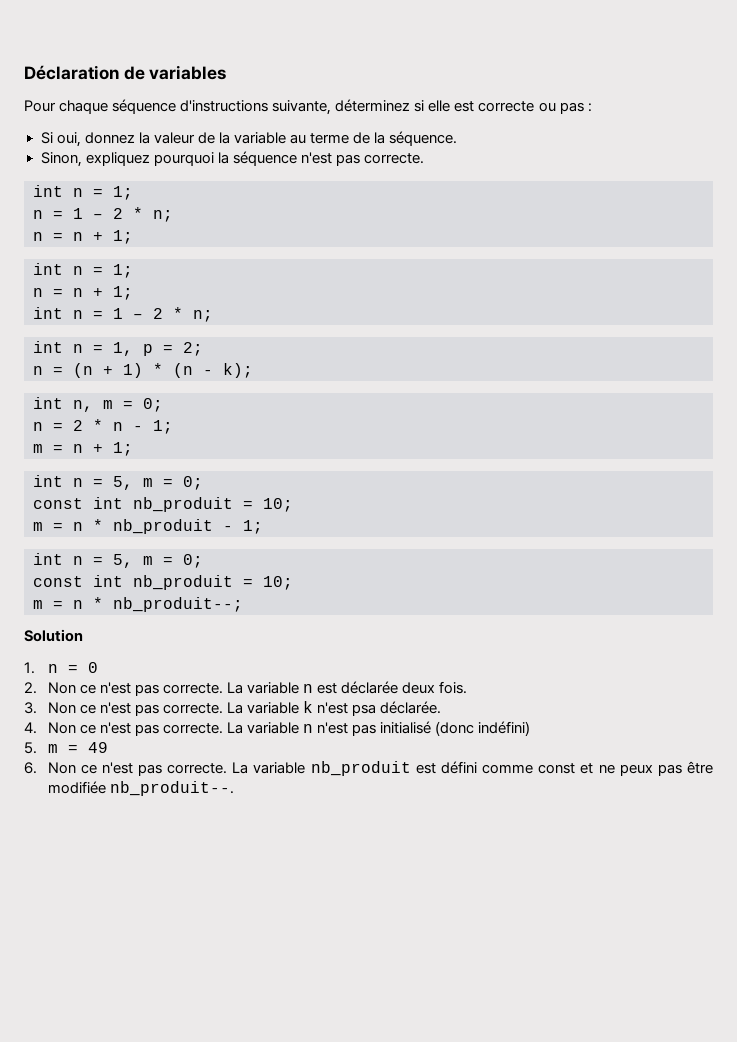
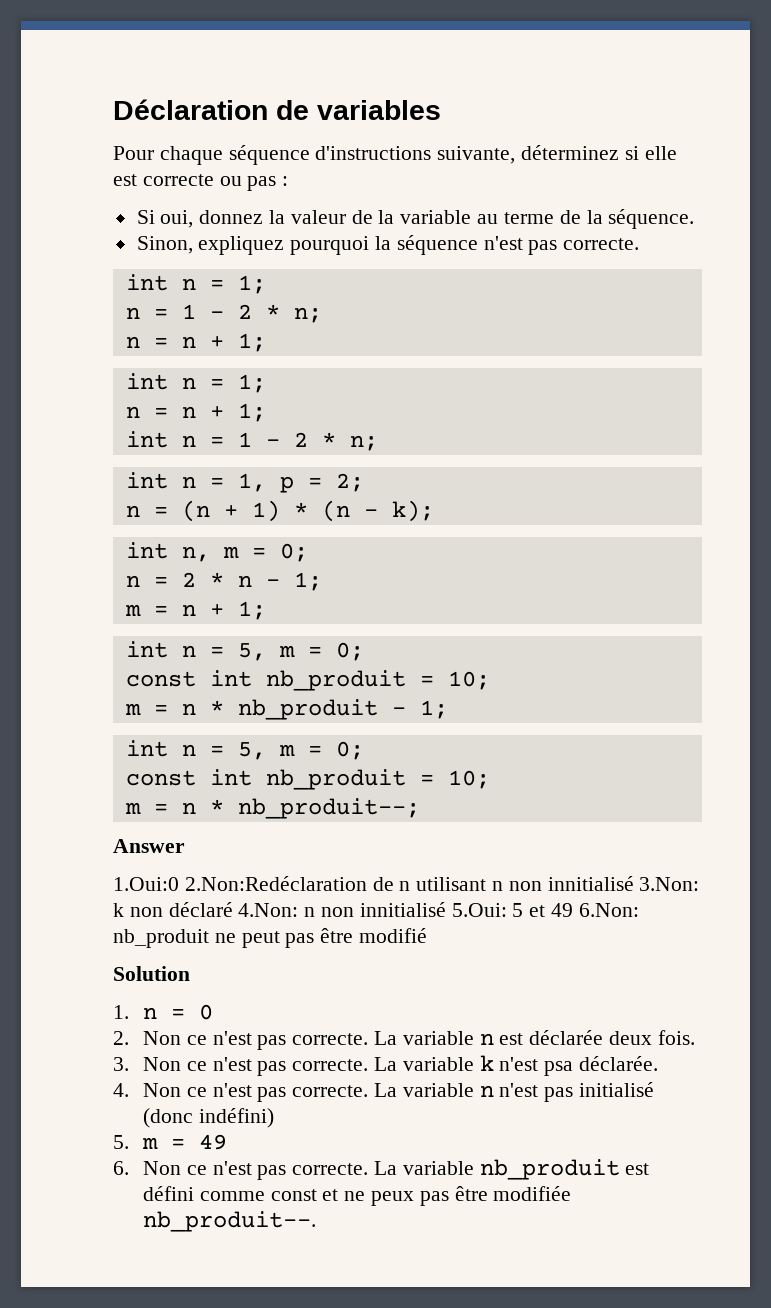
+ Answer
+ 1.Oui:0 2.Non:Redéclaration de n utilisant n non innitialisé 3.Non: k non déclaré 4.Non: n non innitialisé 5.Oui: 5 et 49 6.Non: nb_produit ne peut pas être modifié

